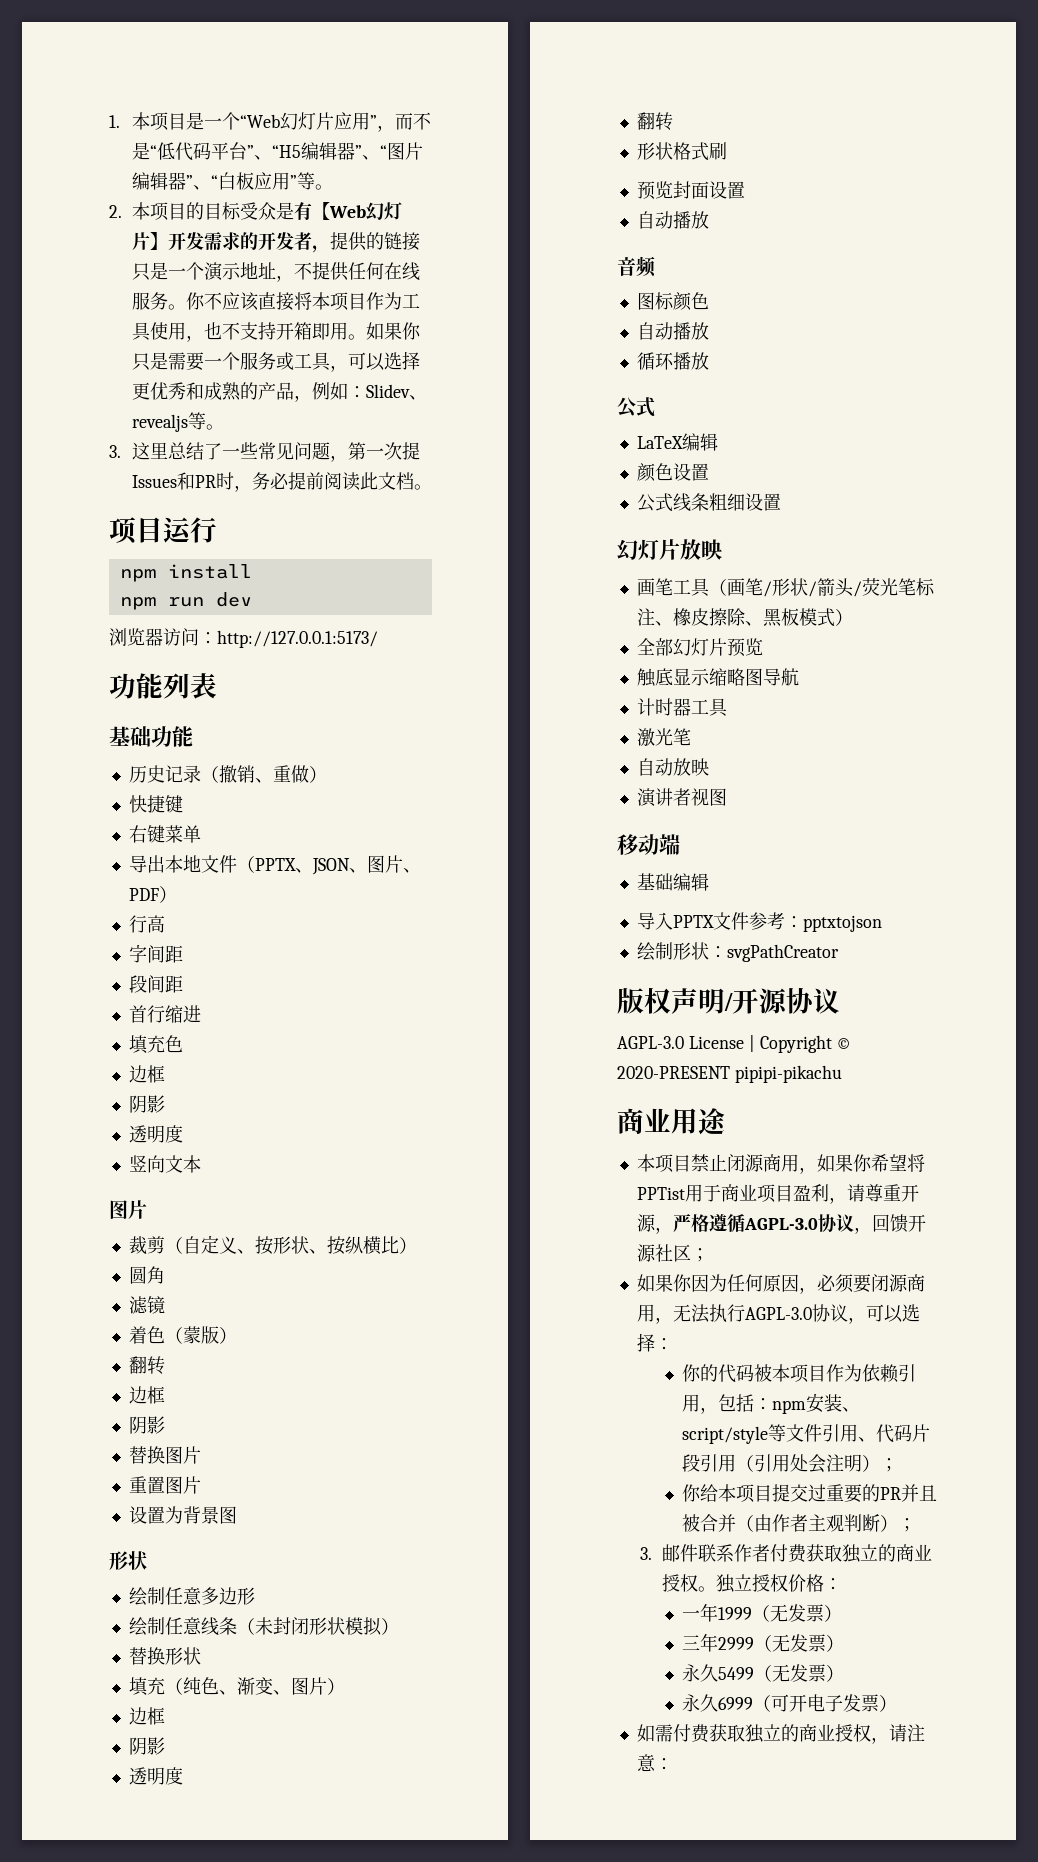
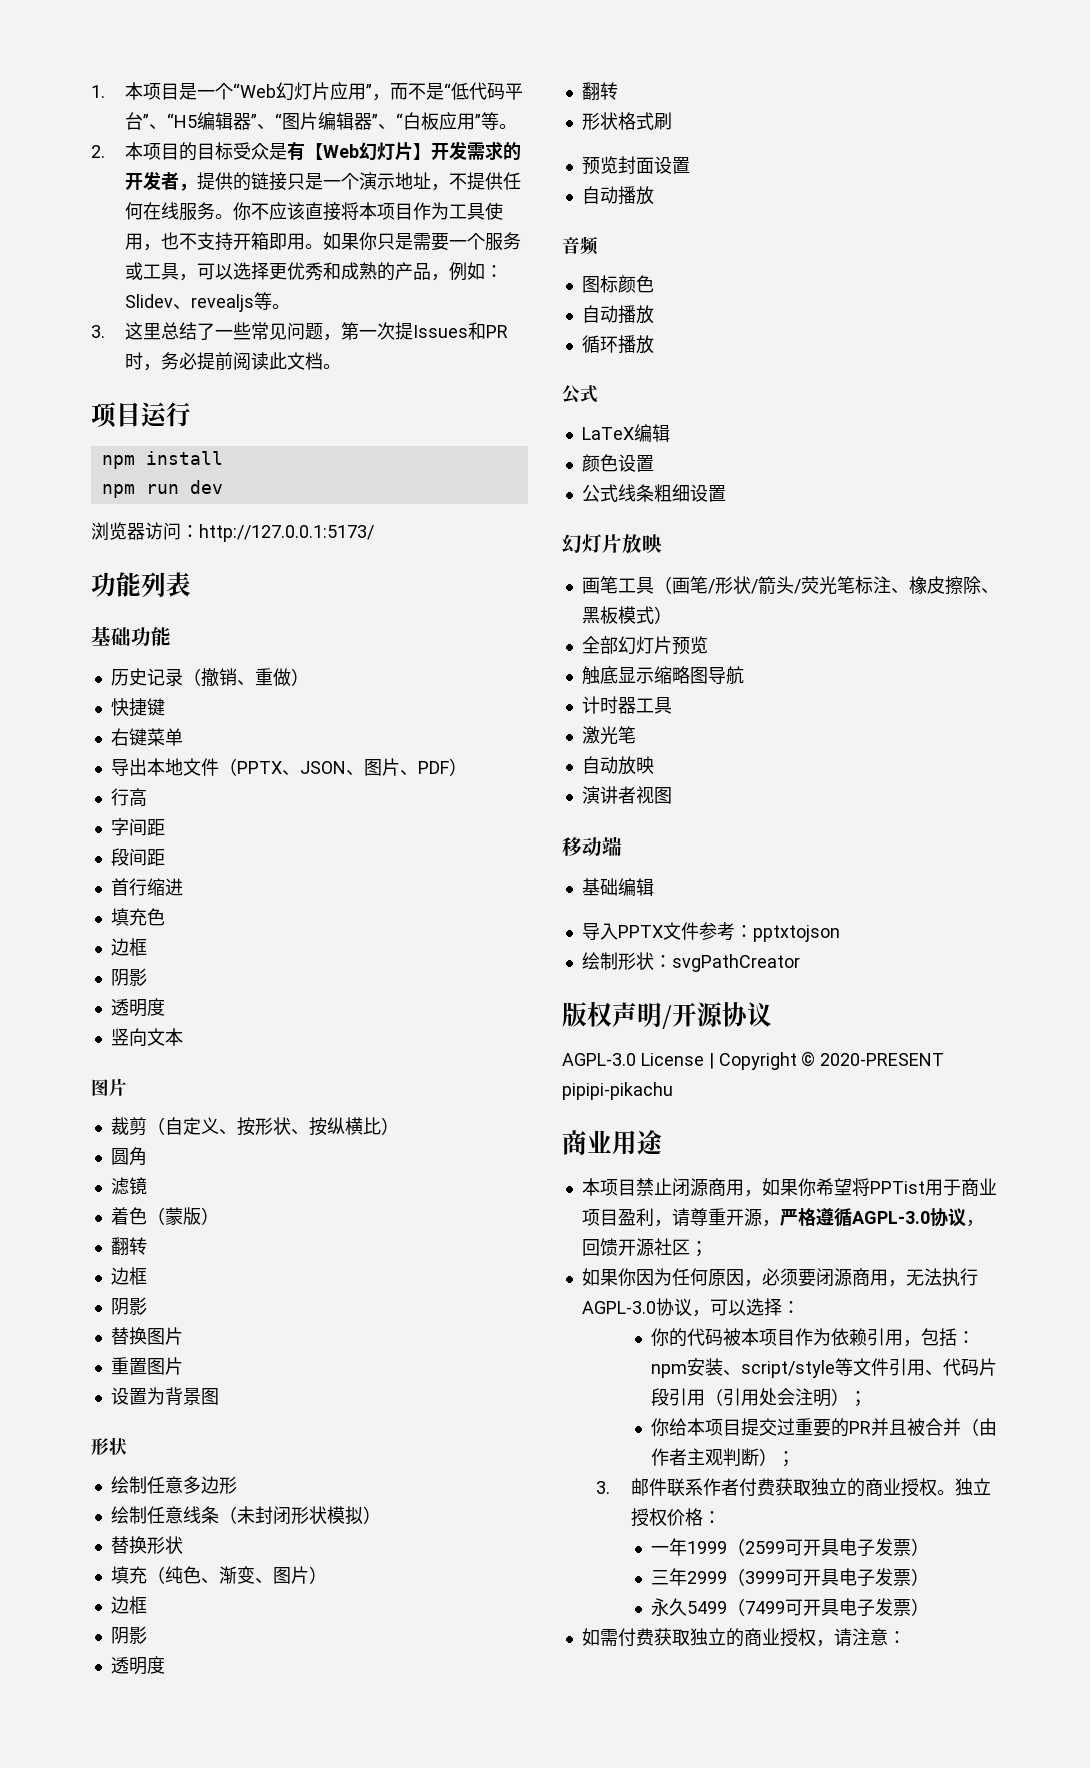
- 一年1999（无发票）
+ 一年1999（2599可开具电子发票）
- 三年2999（无发票）
+ 三年2999（3999可开具电子发票）
- 永久5499（无发票）
- 永久6999（可开电子发票）
+ 永久5499（7499可开具电子发票）

